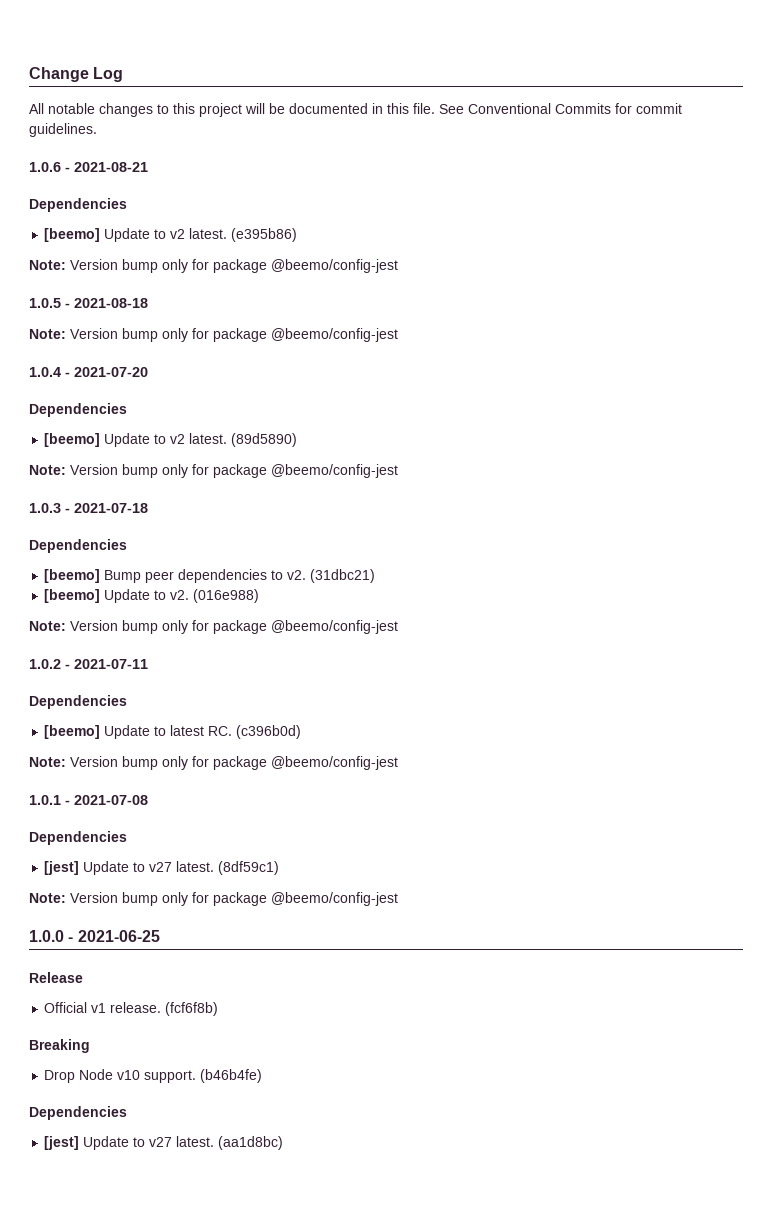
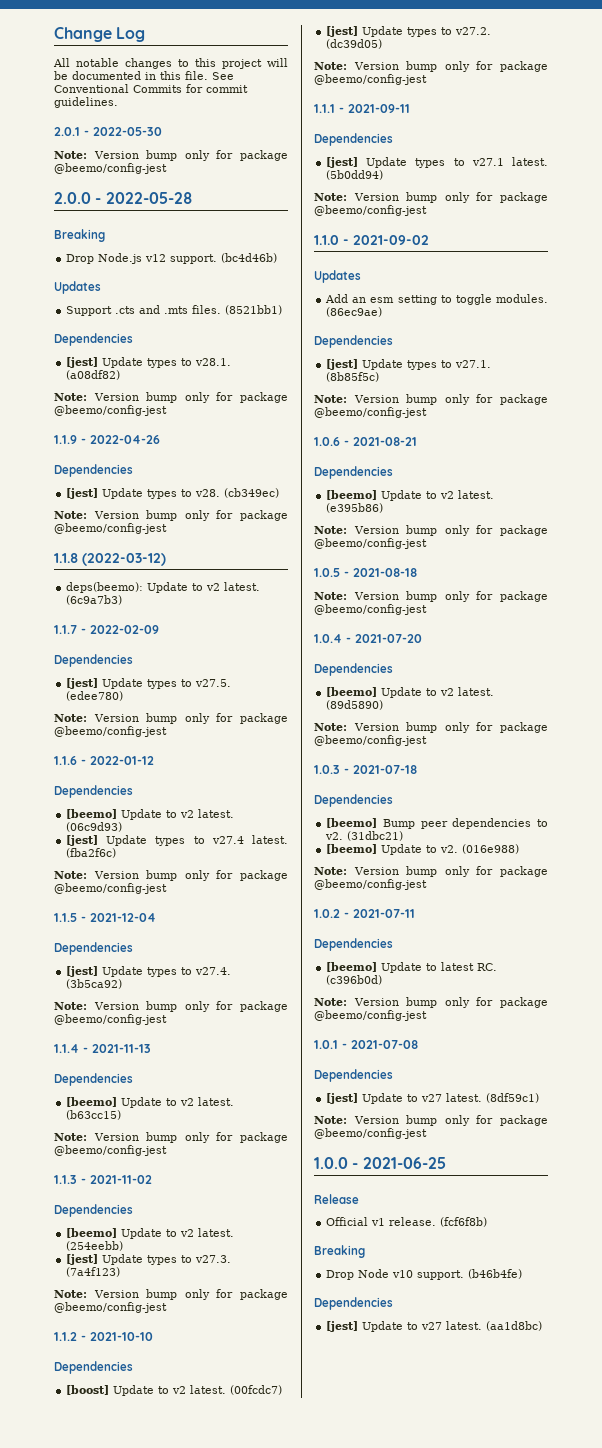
+ 2.0.1 - 2022-05-30
+ Note: Version bump only for package @beemo/config-jest
+ 2.0.0 - 2022-05-28
+ Breaking
+ Drop Node.js v12 support. (bc4d46b)
+ Updates
+ Support .cts and .mts files. (8521bb1)
+ Dependencies
+ [jest] Update types to v28.1. (a08df82)
+ Note: Version bump only for package @beemo/config-jest
+ 1.1.9 - 2022-04-26
+ Dependencies
+ [jest] Update types to v28. (cb349ec)
+ Note: Version bump only for package @beemo/config-jest
+ 1.1.8 (2022-03-12)
+ deps(beemo): Update to v2 latest. (6c9a7b3)
+ 1.1.7 - 2022-02-09
+ Dependencies
+ [jest] Update types to v27.5. (edee780)
+ Note: Version bump only for package @beemo/config-jest
+ 1.1.6 - 2022-01-12
+ Dependencies
+ [beemo] Update to v2 latest. (06c9d93)
+ [jest] Update types to v27.4 latest. (fba2f6c)
+ Note: Version bump only for package @beemo/config-jest
+ 1.1.5 - 2021-12-04
+ Dependencies
+ [jest] Update types to v27.4. (3b5ca92)
+ Note: Version bump only for package @beemo/config-jest
+ 1.1.4 - 2021-11-13
+ Dependencies
+ [beemo] Update to v2 latest. (b63cc15)
+ Note: Version bump only for package @beemo/config-jest
+ 1.1.3 - 2021-11-02
+ Dependencies
+ [beemo] Update to v2 latest. (254eebb)
+ [jest] Update types to v27.3. (7a4f123)
+ Note: Version bump only for package @beemo/config-jest
+ 1.1.2 - 2021-10-10
+ Dependencies
+ [boost] Update to v2 latest. (00fcdc7)
+ [jest] Update types to v27.2. (dc39d05)
+ Note: Version bump only for package @beemo/config-jest
+ 1.1.1 - 2021-09-11
+ Dependencies
+ [jest] Update types to v27.1 latest. (5b0dd94)
+ Note: Version bump only for package @beemo/config-jest
+ 1.1.0 - 2021-09-02
+ Updates
+ Add an esm setting to toggle modules. (86ec9ae)
+ Dependencies
+ [jest] Update types to v27.1. (8b85f5c)
+ Note: Version bump only for package @beemo/config-jest

